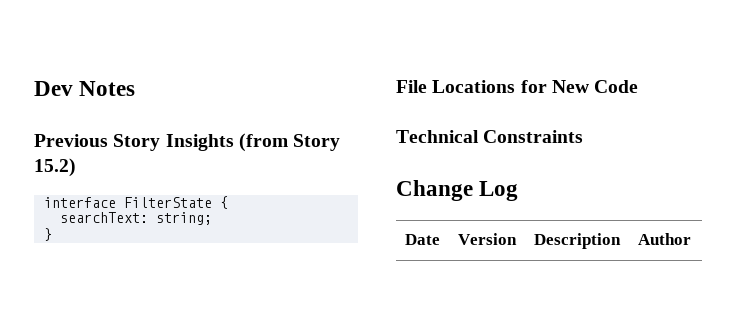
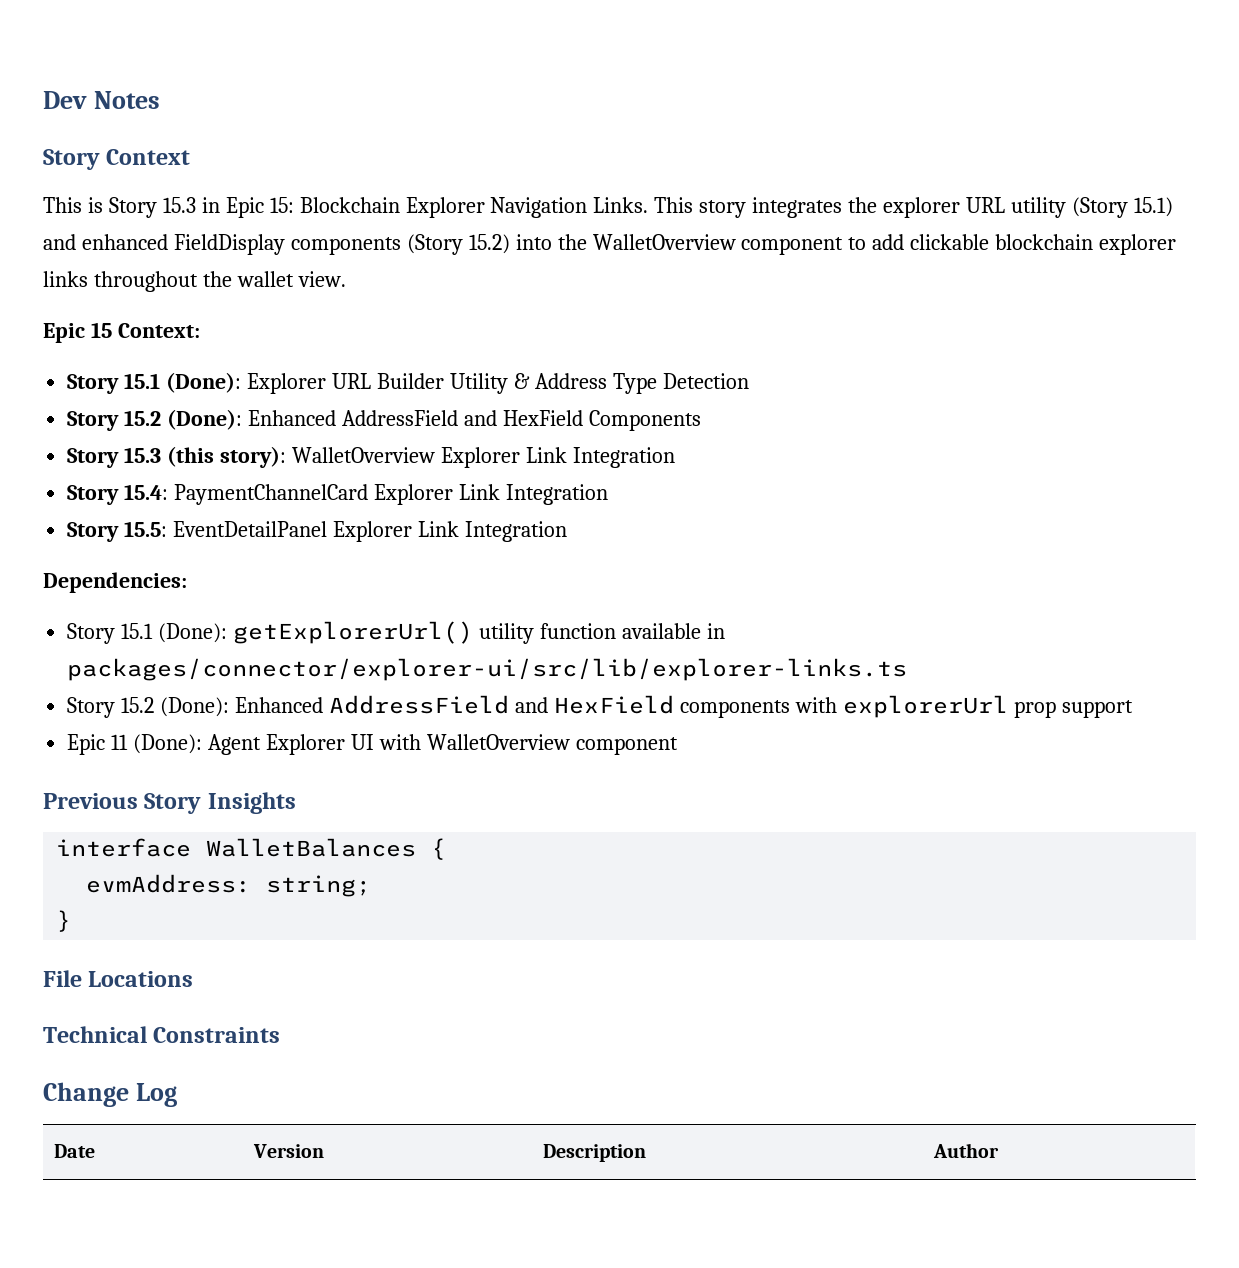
+ Story Context
+ This is Story 15.3 in Epic 15: Blockchain Explorer Navigation Links. This story integrates the explorer URL utility (Story 15.1) and enhanced FieldDisplay components (Story 15.2) into the WalletOverview component to add clickable blockchain explorer links throughout the wallet view.
+ Epic 15 Context:
+ Story 15.1 (Done): Explorer URL Builder Utility & Address Type Detection
+ Story 15.2 (Done): Enhanced AddressField and HexField Components
+ Story 15.3 (this story): WalletOverview Explorer Link Integration
+ Story 15.4: PaymentChannelCard Explorer Link Integration
+ Story 15.5: EventDetailPanel Explorer Link Integration
+ Dependencies:
+ Story 15.1 (Done): getExplorerUrl() utility function available in packages/connector/explorer-ui/src/lib/explorer-links.ts
+ Story 15.2 (Done): Enhanced AddressField and HexField components with explorerUrl prop support
+ Epic 11 (Done): Agent Explorer UI with WalletOverview component
- Previous Story Insights (from Story 15.2)
+ Previous Story Insights
- interface FilterState {
+ interface WalletBalances {
- searchText: string;
+ evmAddress: string;
- File Locations for New Code
+ File Locations

